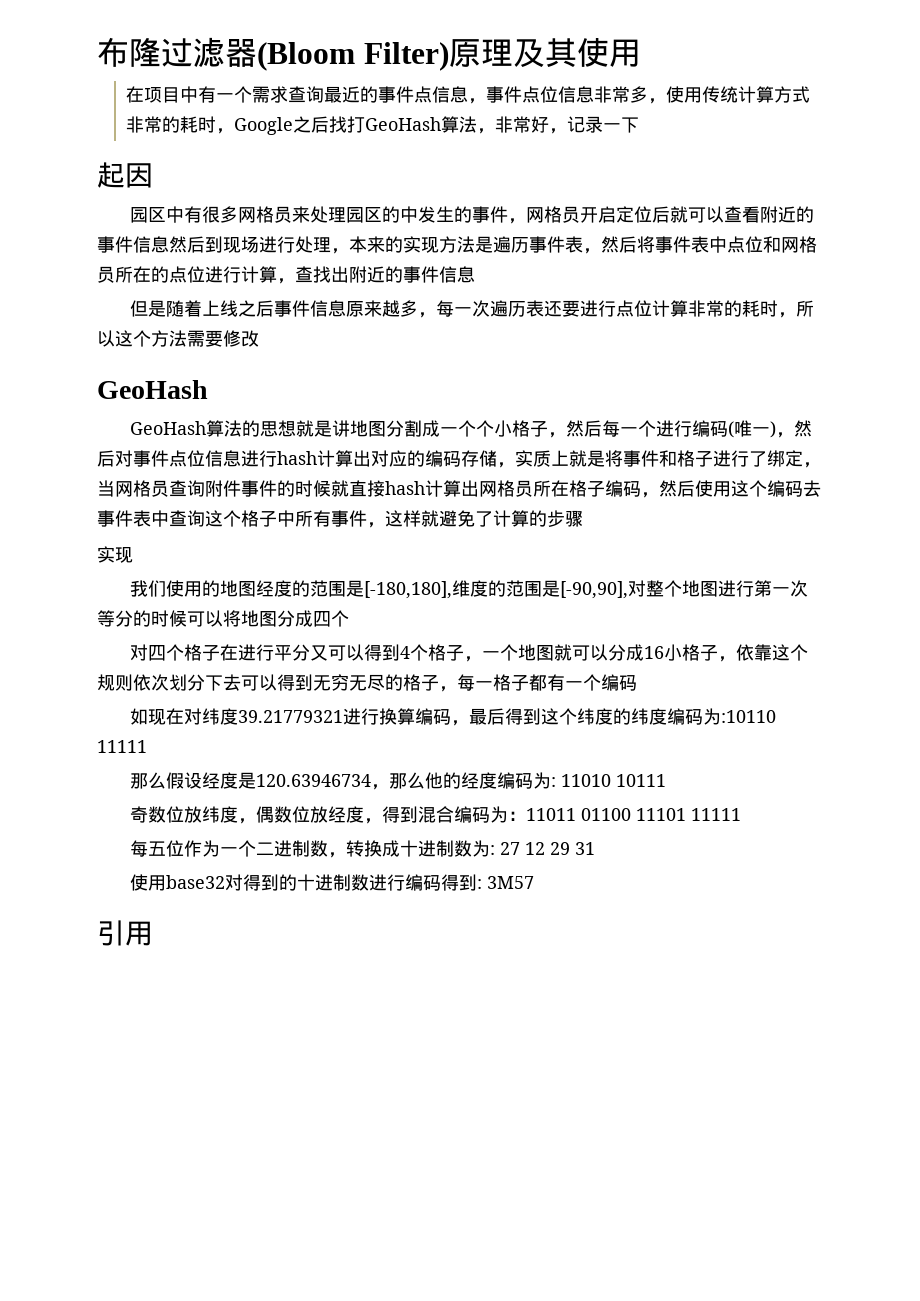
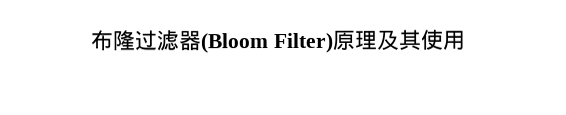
- 在项目中有一个需求查询最近的事件点信息，事件点位信息非常多，使用传统计算方式非常的耗时，Google之后找打GeoHash算法，非常好，记录一下
- 起因
- 园区中有很多网格员来处理园区的中发生的事件，网格员开启定位后就可以查看附近的事件信息然后到现场进行处理，本来的实现方法是遍历事件表，然后将事件表中点位和网格员所在的点位进行计算，查找出附近的事件信息
- 但是随着上线之后事件信息原来越多，每一次遍历表还要进行点位计算非常的耗时，所以这个方法需要修改
- GeoHash
- GeoHash算法的思想就是讲地图分割成一个个小格子，然后每一个进行编码(唯一)，然后对事件点位信息进行hash计算出对应的编码存储，实质上就是将事件和格子进行了绑定，当网格员查询附件事件的时候就直接hash计算出网格员所在格子编码，然后使用这个编码去事件表中查询这个格子中所有事件，这样就避免了计算的步骤
- 实现
- 我们使用的地图经度的范围是[-180,180],维度的范围是[-90,90],对整个地图进行第一次等分的时候可以将地图分成四个
- 对四个格子在进行平分又可以得到4个格子，一个地图就可以分成16小格子，依靠这个规则依次划分下去可以得到无穷无尽的格子，每一格子都有一个编码
- 如现在对纬度39.21779321进行换算编码，最后得到这个纬度的纬度编码为:10110 11111
- 那么假设经度是120.63946734，那么他的经度编码为: 11010 10111
- 奇数位放纬度，偶数位放经度，得到混合编码为：11011 01100 11101 11111
- 每五位作为一个二进制数，转换成十进制数为: 27 12 29 31
- 使用base32对得到的十进制数进行编码得到: 3M57
- 引用

